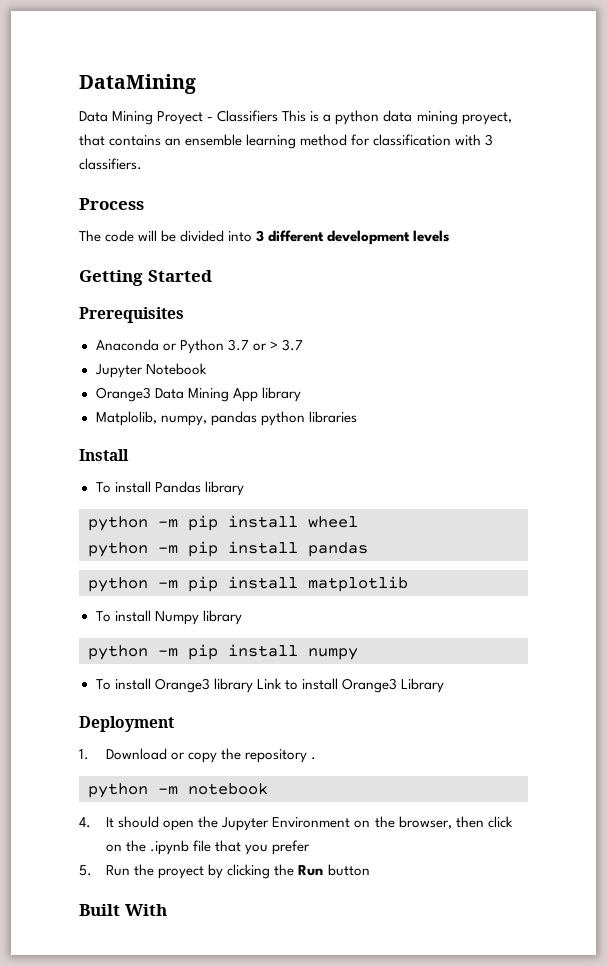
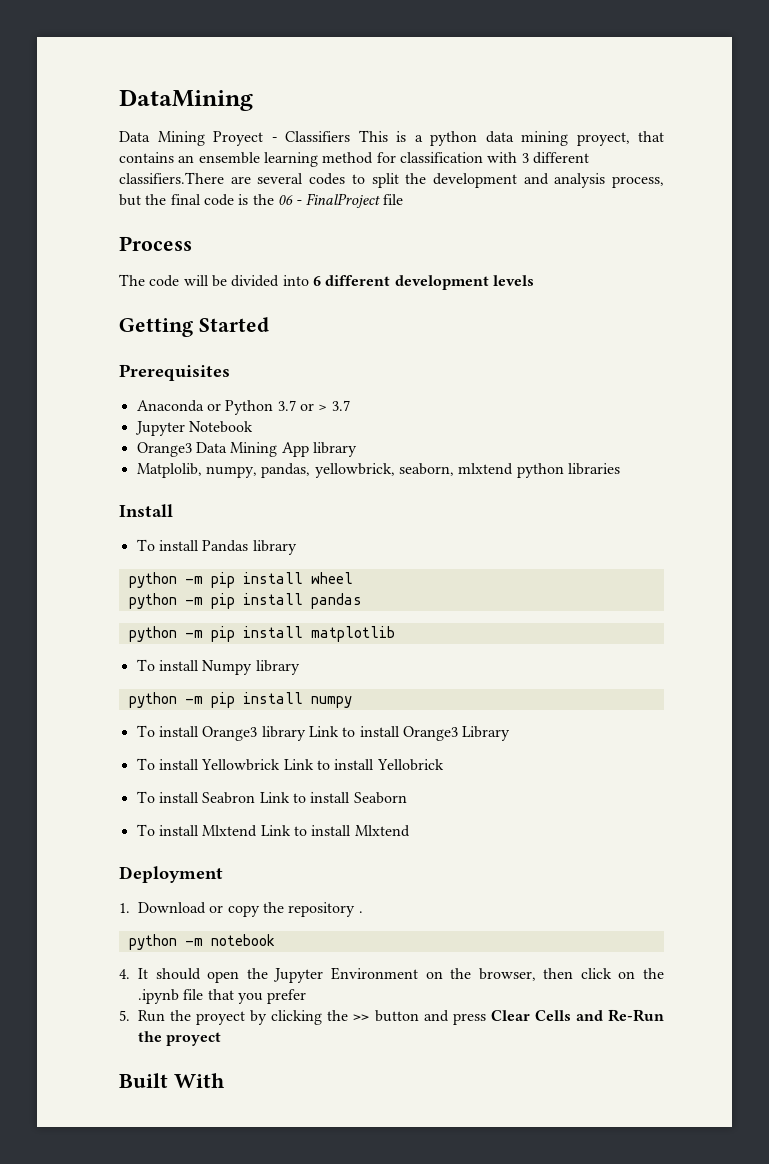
- Data Mining Proyect - Classifiers This is a python data mining proyect, that contains an ensemble learning method for classification with 3 classifiers.
+ Data Mining Proyect - Classifiers This is a python data mining proyect, that contains an ensemble learning method for classification with 3 different classifiers.There are several codes to split the development and analysis process, but the final code is the 06 - FinalProject file
- The code will be divided into 3 different development levels
+ The code will be divided into 6 different development levels
- Matplolib, numpy, pandas python libraries
+ Matplolib, numpy, pandas, yellowbrick, seaborn, mlxtend python libraries
+ To install Yellowbrick Link to install Yellobrick
+ To install Seabron Link to install Seaborn
+ To install Mlxtend Link to install Mlxtend
- 5. Run the proyect by clicking the Run button
+ 5. Run the proyect by clicking the >> button and press Clear Cells and Re-Run the proyect

